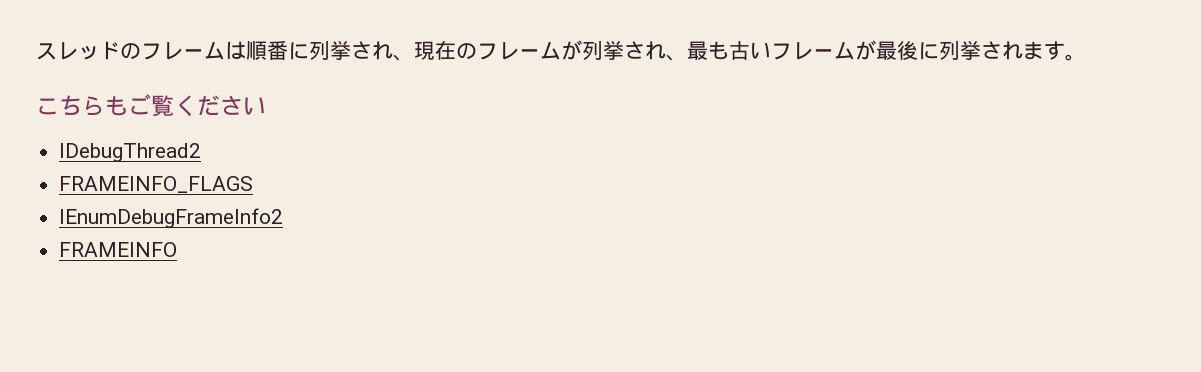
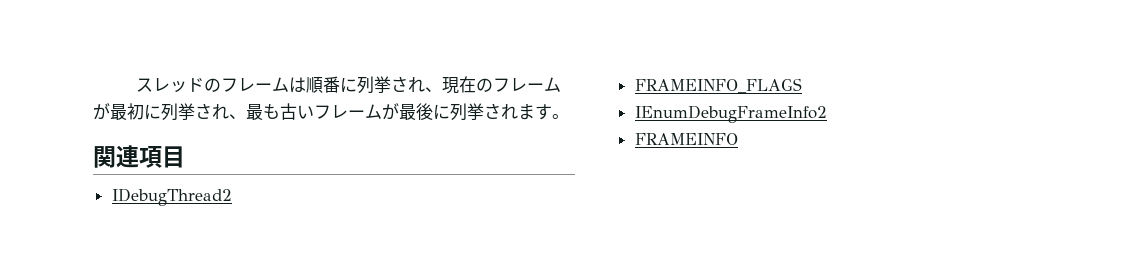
- スレッドのフレームは順番に列挙され、現在のフレームが列挙され、最も古いフレームが最後に列挙されます。
+ スレッドのフレームは順番に列挙され、現在のフレームが最初に列挙され、最も古いフレームが最後に列挙されます。
- こちらもご覧ください
+ 関連項目

